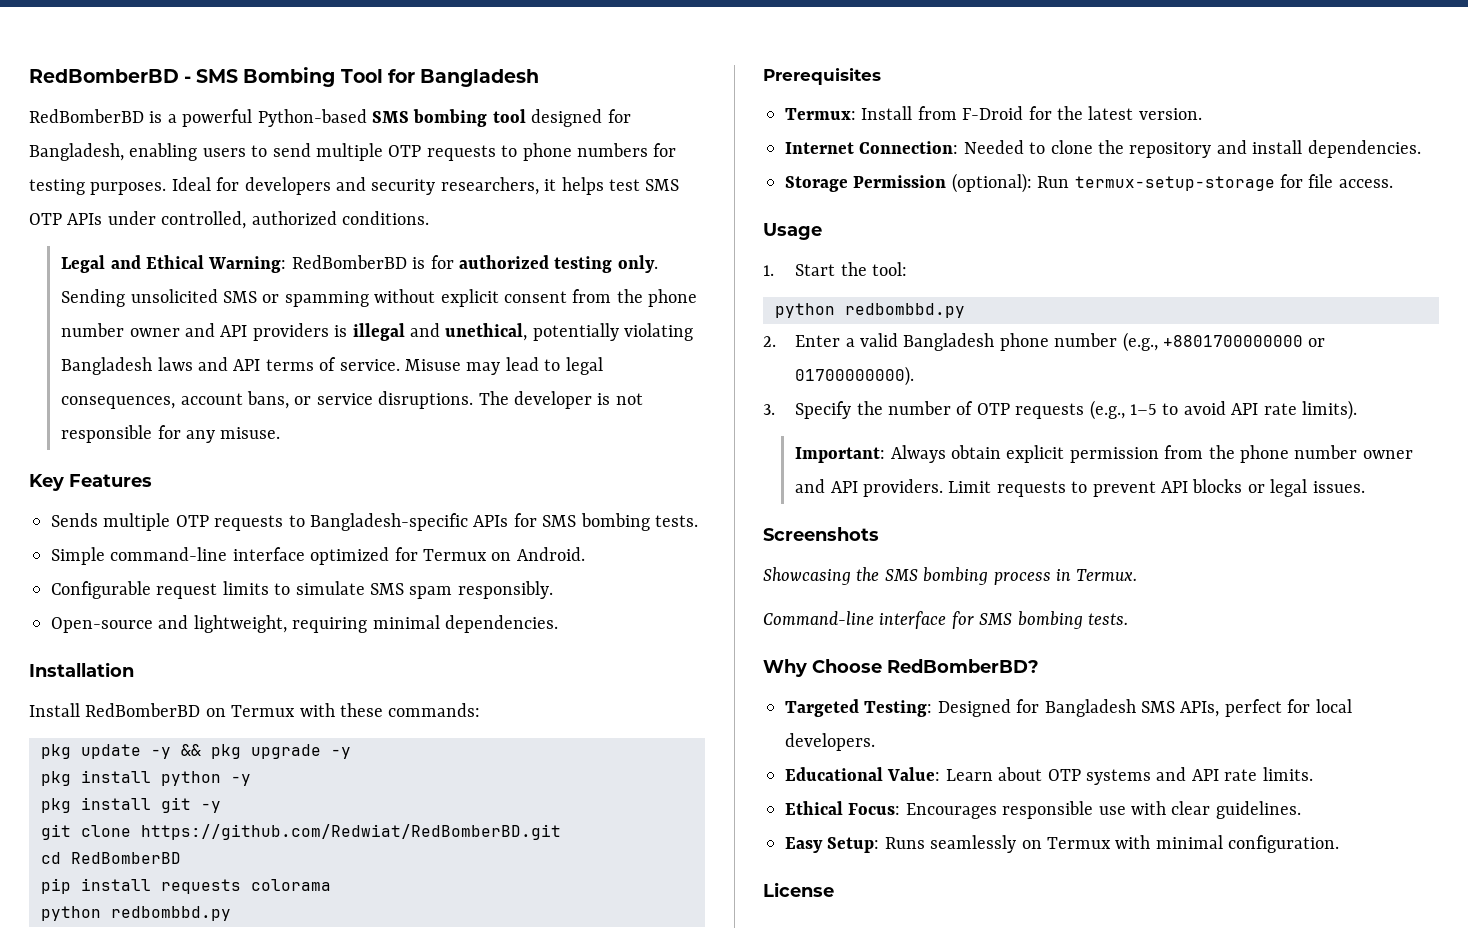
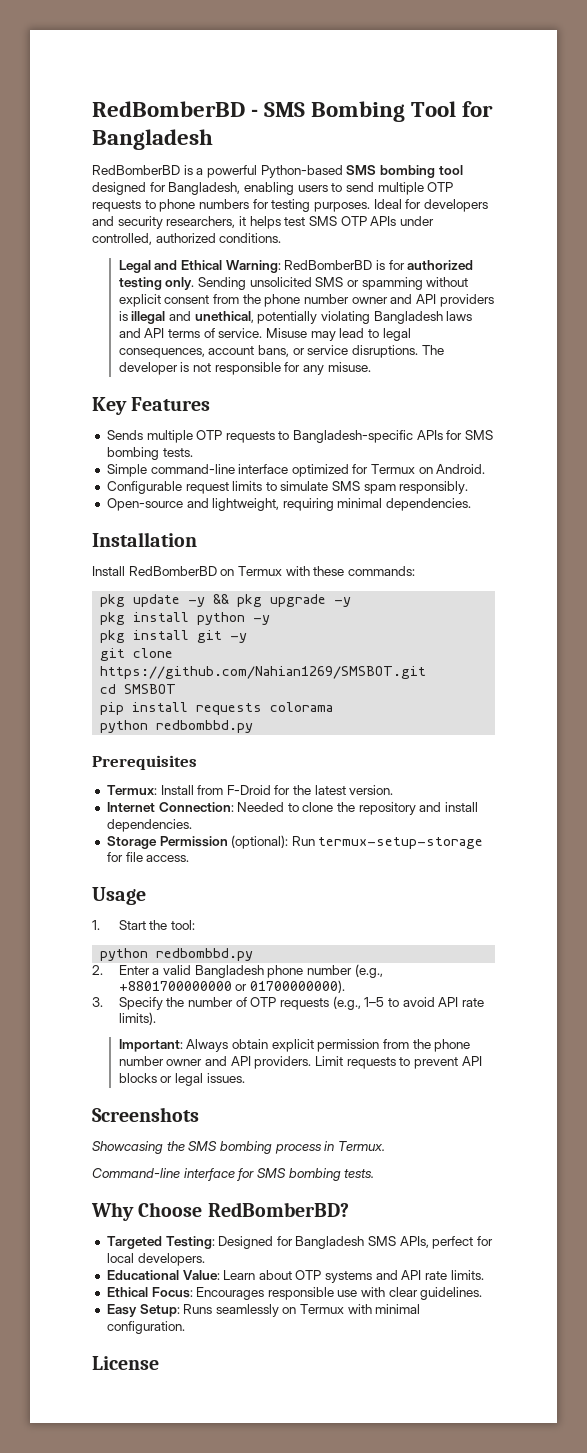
- git clone https://github.com/Redwiat/RedBomberBD.git
+ git clone https://github.com/Nahian1269/SMSBOT.git
- cd RedBomberBD
+ cd SMSBOT

